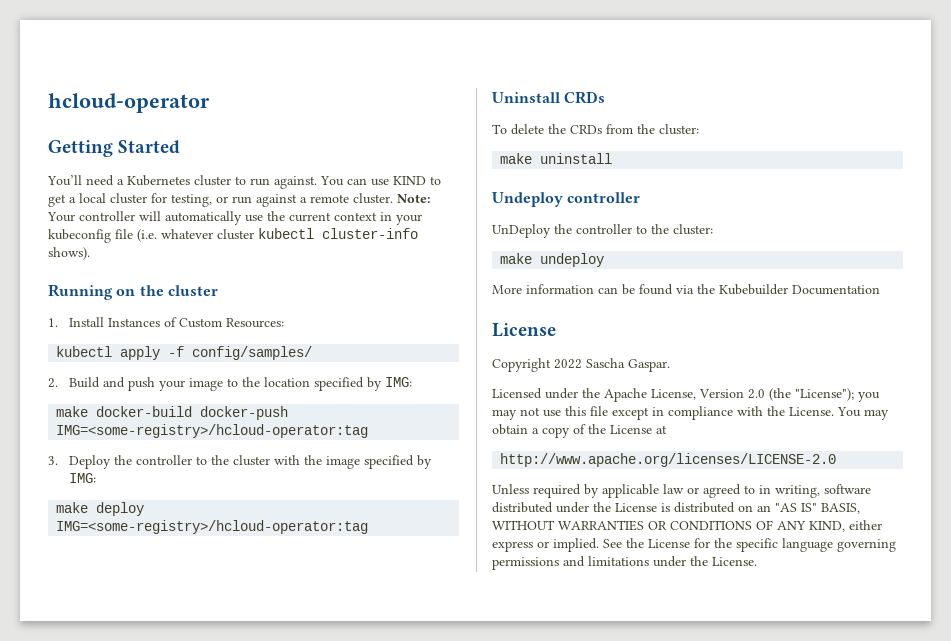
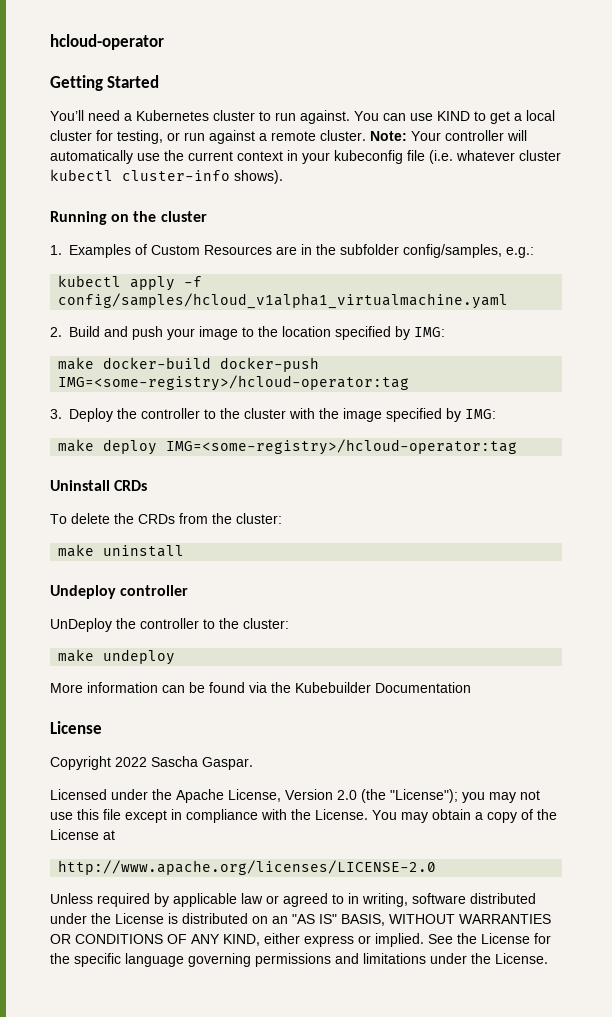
- 1. Install Instances of Custom Resources:
+ 1. Examples of Custom Resources are in the subfolder config/samples, e.g.:
- kubectl apply -f config/samples/
+ kubectl apply -f config/samples/hcloud_v1alpha1_virtualmachine.yaml

